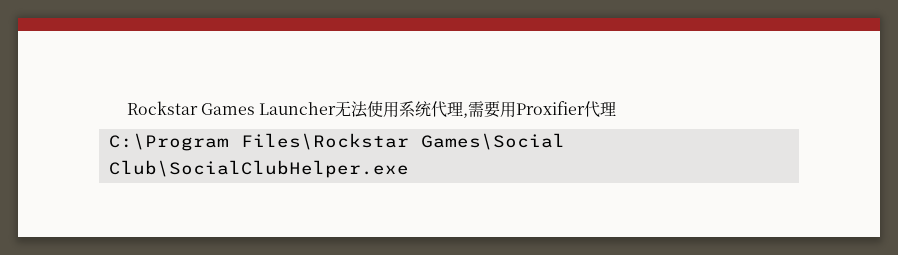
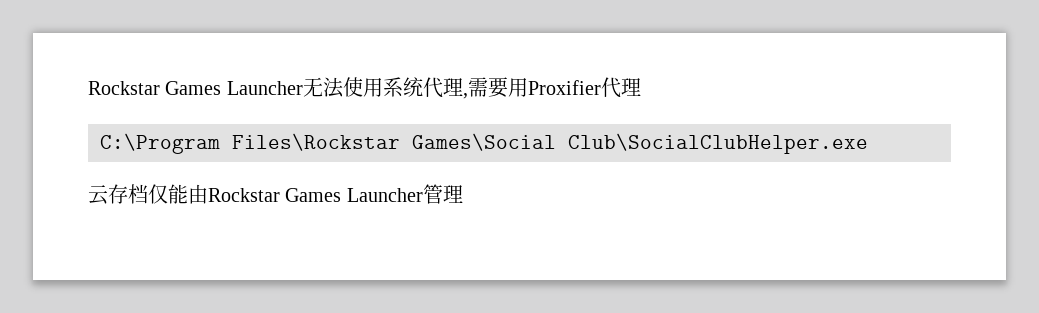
+ 云存档仅能由Rockstar Games Launcher管理

